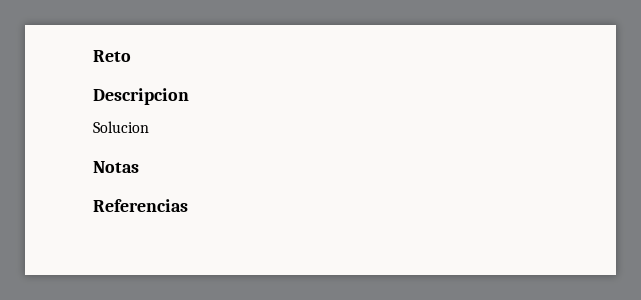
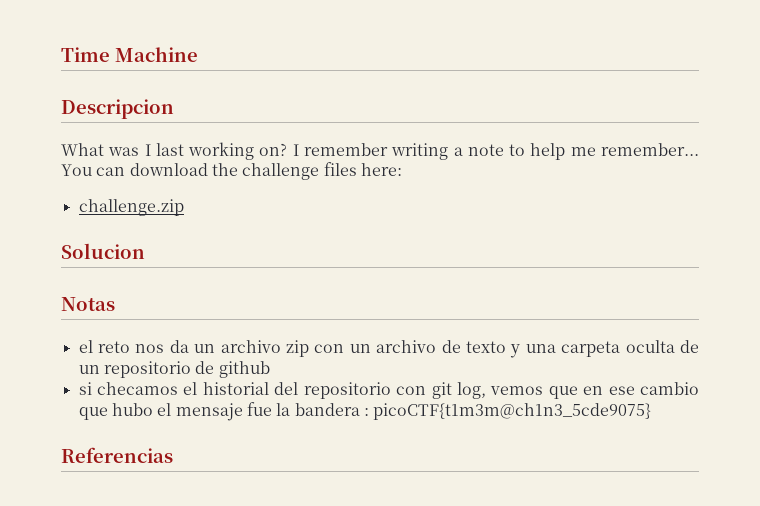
- Reto
+ Time Machine
+ What was I last working on? I remember writing a note to help me remember... You can download the challenge files here:
+ challenge.zip
  Solucion
  Notas
+ el reto nos da un archivo zip con un archivo de texto y una carpeta oculta de un repositorio de github
+ si checamos el historial del repositorio con git log, vemos que en ese cambio que hubo el mensaje fue la bandera : picoCTF{t1m3m@ch1n3_5cde9075}

